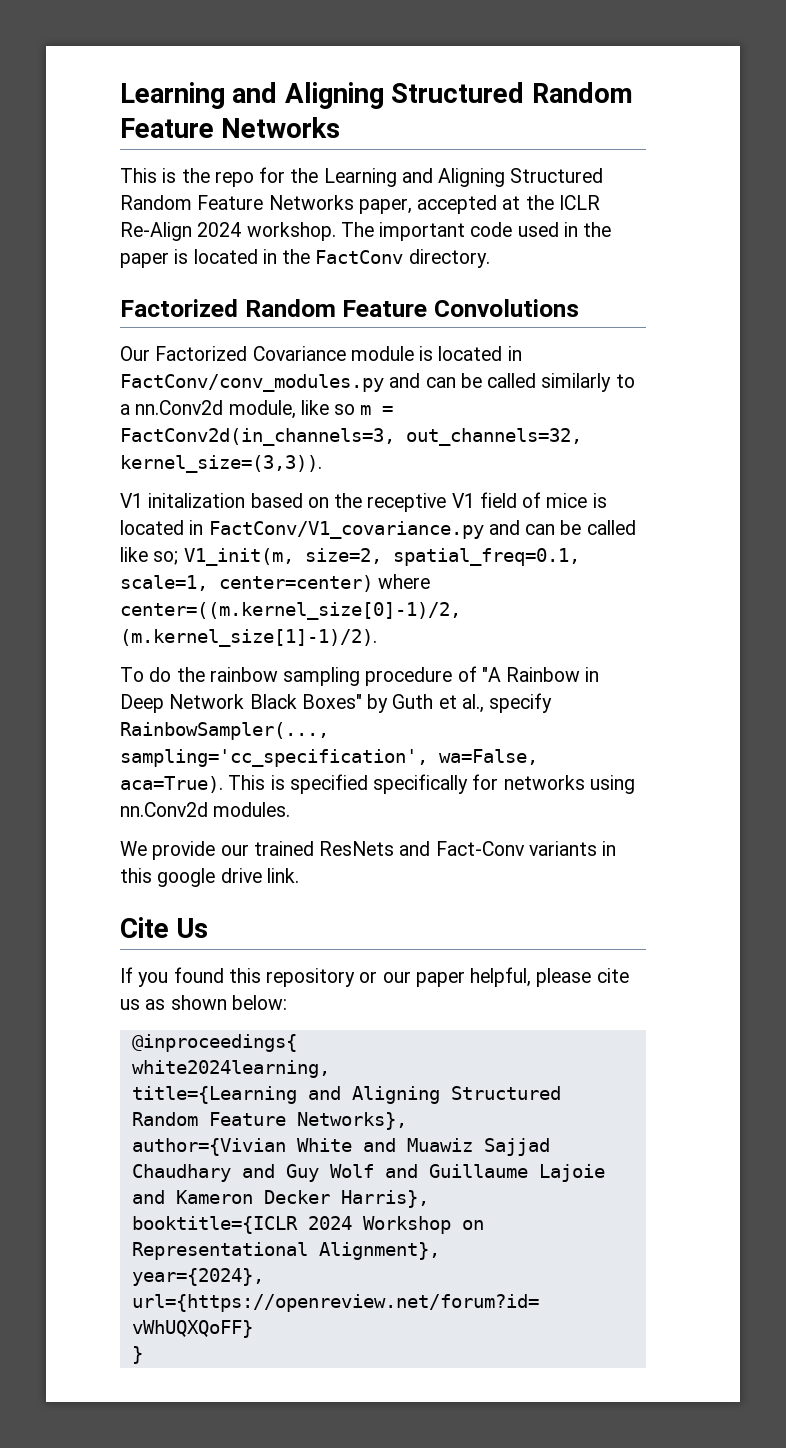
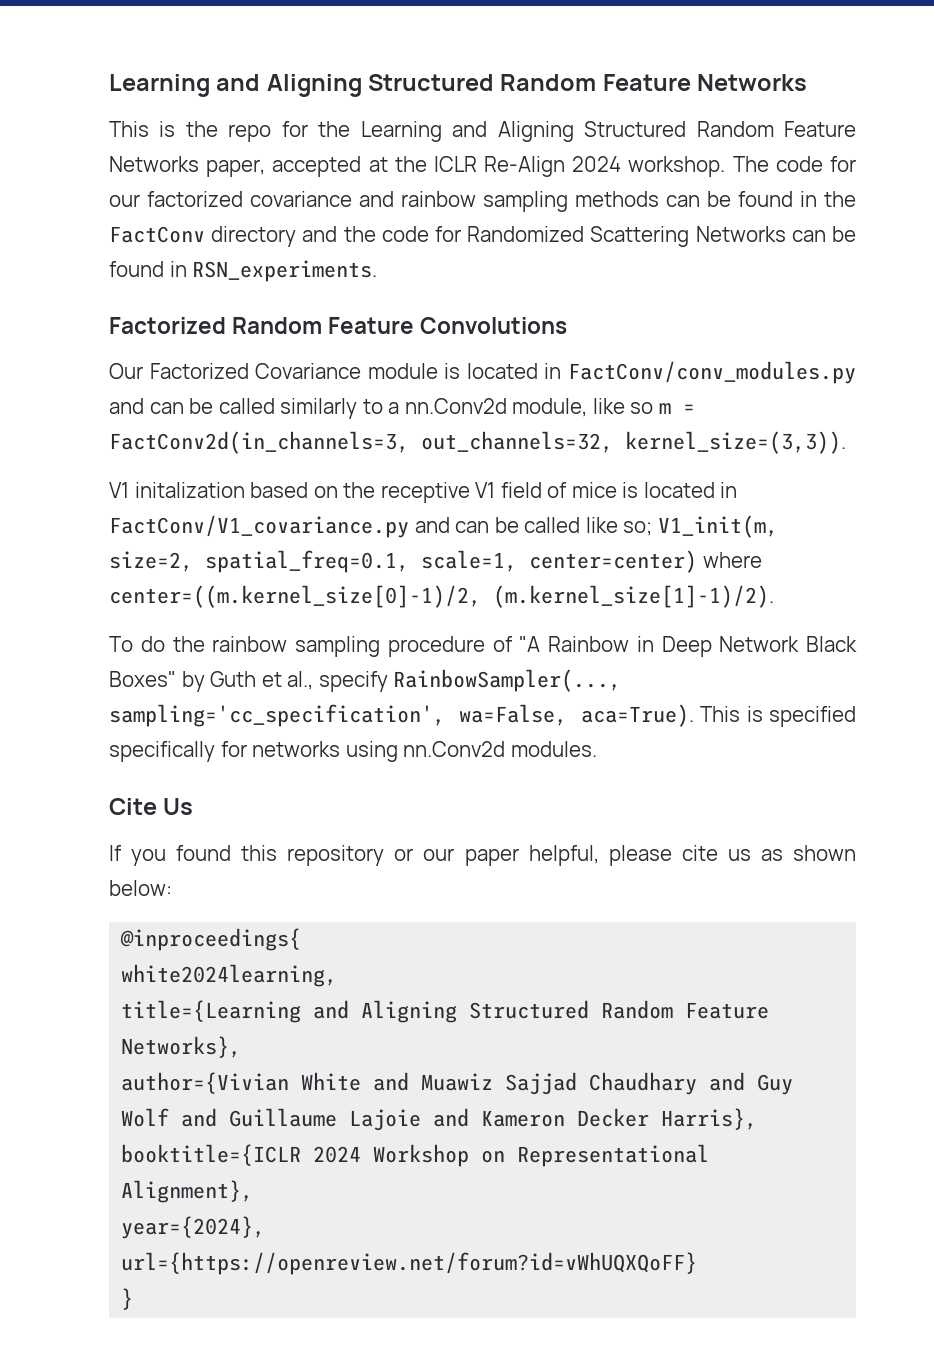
- The important code used in the paper is located in the FactConv directory.
+ The code for our factorized covariance and rainbow sampling methods can be found in the FactConv directory and the code for Randomized Scattering Networks can be found in RSN_experiments.
- We provide our trained ResNets and Fact-Conv variants in this google drive link.

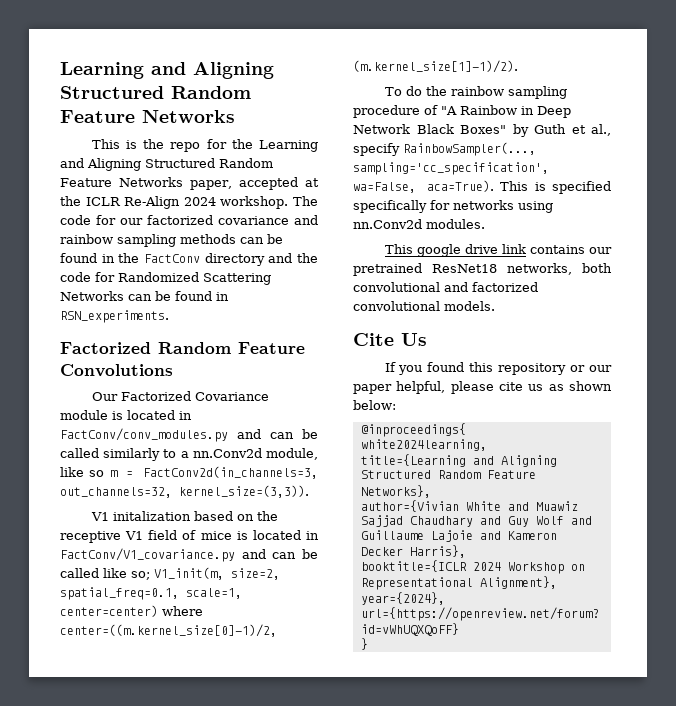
+ This google drive link contains our pretrained ResNet18 networks, both convolutional and factorized convolutional models.

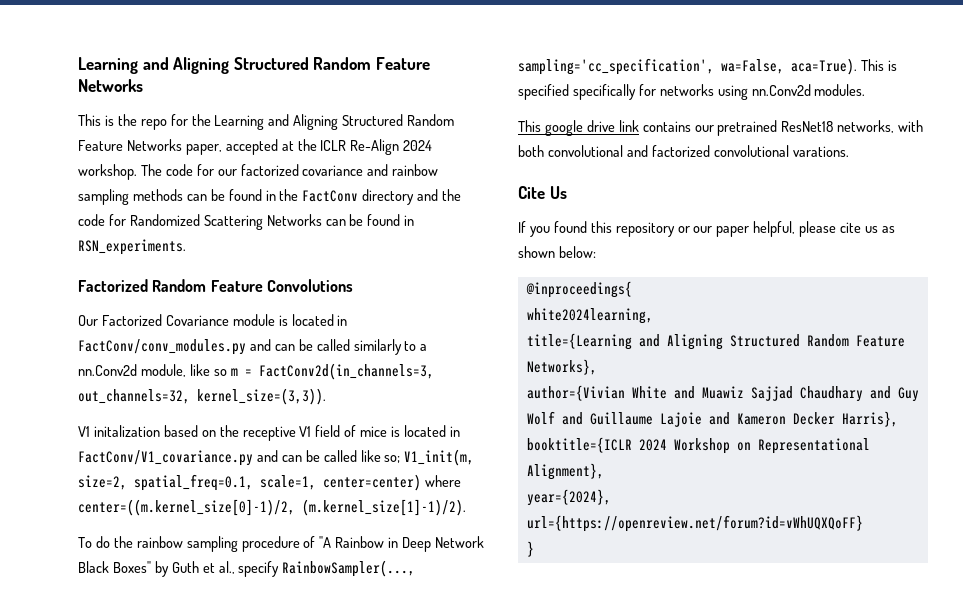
- This google drive link contains our pretrained ResNet18 networks, both convolutional and factorized convolutional models.
+ This google drive link contains our pretrained ResNet18 networks, with both convolutional and factorized convolutional varations.

